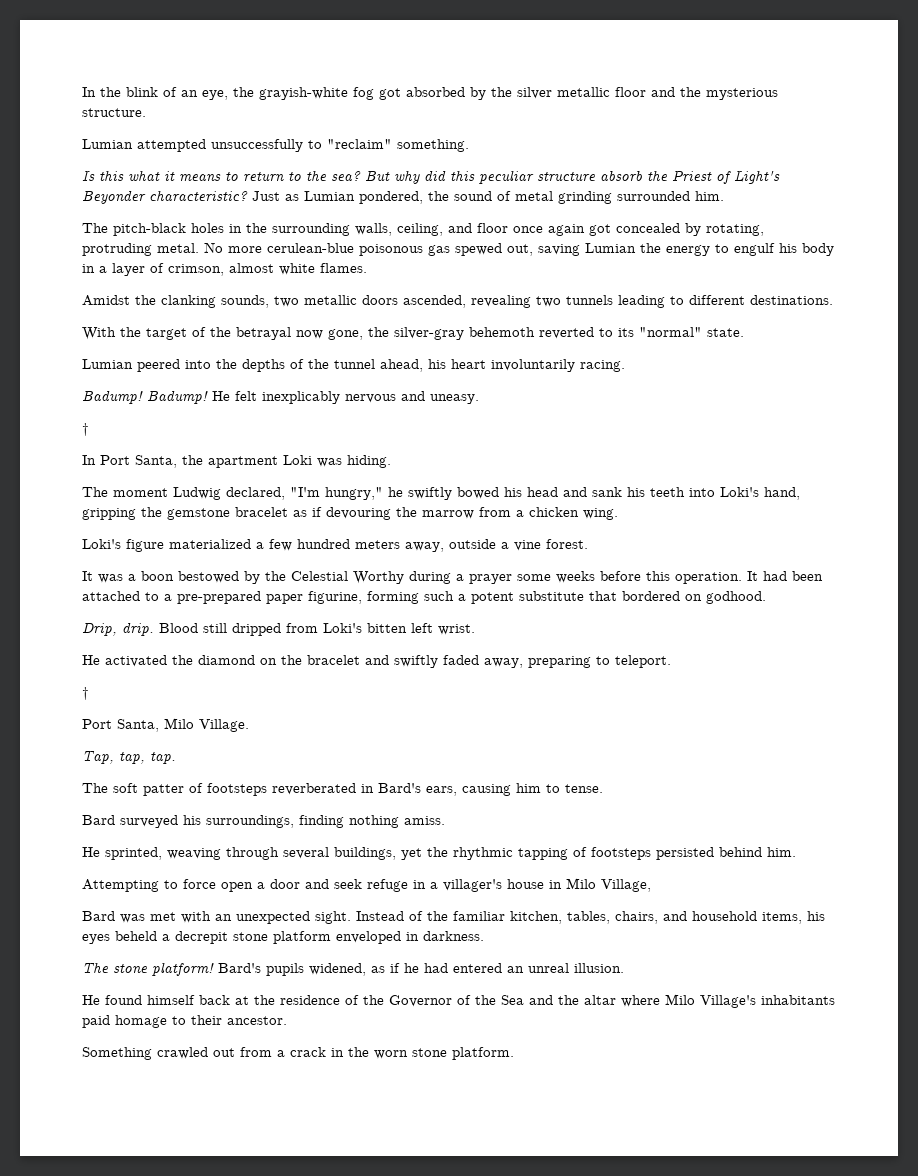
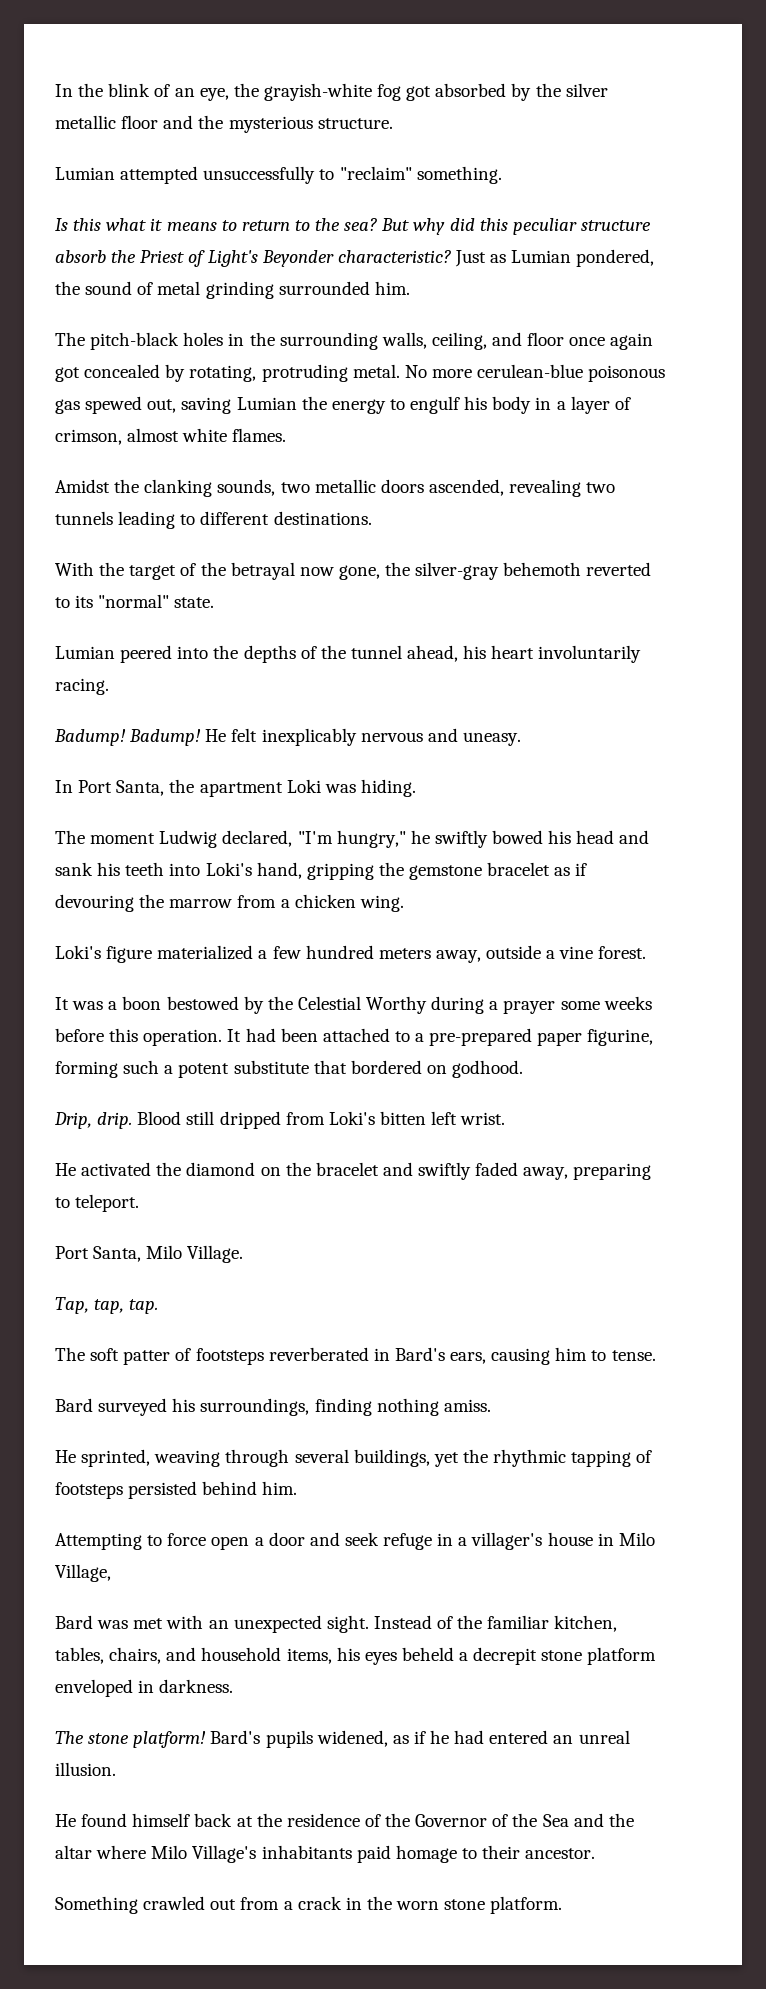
  He felt inexplicably nervous and uneasy.
- †
  He activated the diamond on the bracelet and swiftly faded away, preparing to teleport.
- †

